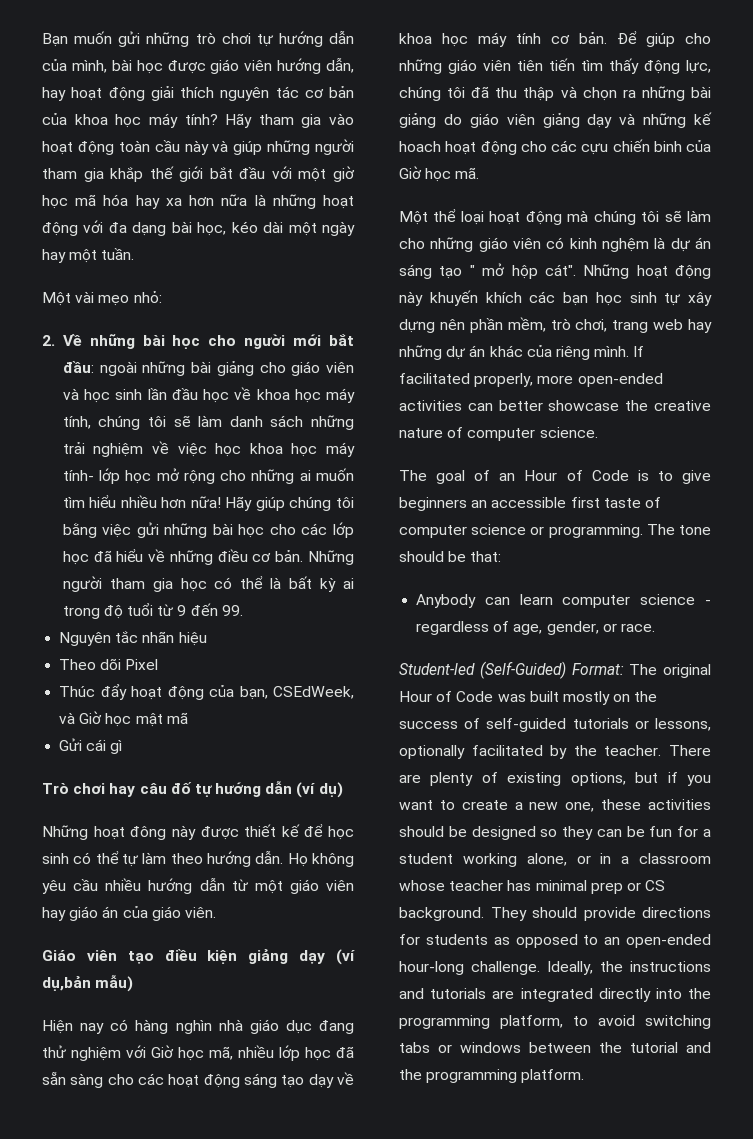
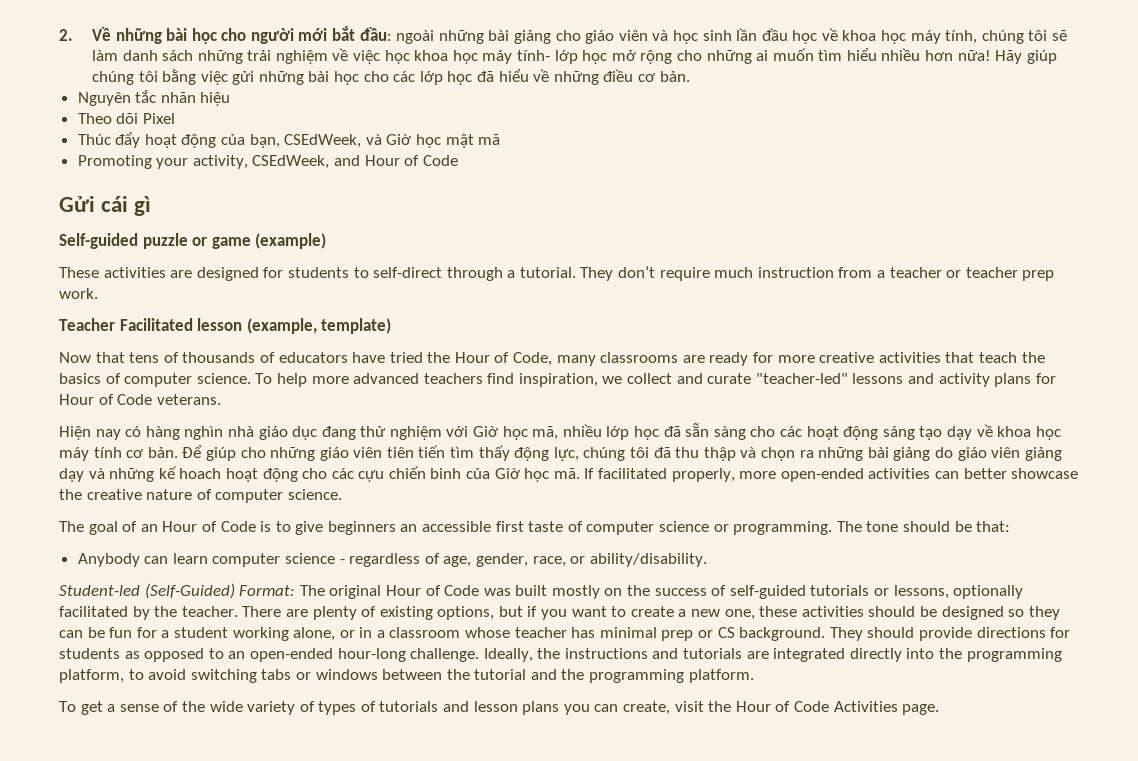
- Bạn muốn gửi những trò chơi tự hướng dẫn của mình, bài học được giáo viên hướng dẫn, hay hoạt động giải thích nguyên tác cơ bản của khoa học máy tính? Hãy tham gia vào hoạt động toàn cầu này và giúp những người tham gia khắp thế giới bắt đầu với một giờ học mã hóa hay xa hơn nữa là những hoạt động với đa dạng bài học, kéo dài một ngày hay một tuần.
- Một vài mẹo nhỏ:
- Những người tham gia học có thể là bất kỳ ai trong độ tuổi từ 9 đến 99.
+ Promoting your activity, CSEdWeek, and Hour of Code
  Gửi cái gì
- Trò chơi hay câu đố tự hướng dẫn (ví dụ)
- Những hoạt đông này được thiết kế để học sinh có thể tự làm theo hướng dẫn. Họ không yêu cầu nhiều hướng dẫn từ một giáo viên hay giáo án của giáo viên.
- Giáo viên tạo điều kiện giảng dạy (ví dụ,bản mẫu)
+ Self-guided puzzle or game (example)
+ These activities are designed for students to self-direct through a tutorial. They don’t require much instruction from a teacher or teacher prep work.
+ Teacher Facilitated lesson (example, template)
+ Now that tens of thousands of educators have tried the Hour of Code, many classrooms are ready for more creative activities that teach the basics of computer science. To help more advanced teachers find inspiration, we collect and curate "teacher-led" lessons and activity plans for Hour of Code veterans.
- Để giúp cho những giáo viên tiên tiến tìm thấy động lực, chúng tôi đã thu thập và chọn ra những bài giảng do giáo viên giảng dạy và những kế hoach hoạt động cho các cựu chiến binh của Giờ học mã.
- Một thể loại hoạt động mà chúng tôi sẽ làm cho những giáo viên có kinh nghệm là dự án sáng tạo " mở hộp cát". Những hoạt động này khuyến khích các bạn học sinh tự xây dựng nên phần mềm, trò chơi, trang web hay những dự án khác của riêng mình. If facilitated properly, more open-ended activities can better showcase the creative nature of computer science.
+ Để giúp cho những giáo viên tiên tiến tìm thấy động lực, chúng tôi đã thu thập và chọn ra những bài giảng do giáo viên giảng dạy và những kế hoach hoạt động cho các cựu chiến binh của Giờ học mã. If facilitated properly, more open-ended activities can better showcase the creative nature of computer science.
- Anybody can learn computer science - regardless of age, gender, or race.
+ Anybody can learn computer science - regardless of age, gender, race, or ability/disability.
+ To get a sense of the wide variety of types of tutorials and lesson plans you can create, visit the Hour of Code Activities page.

